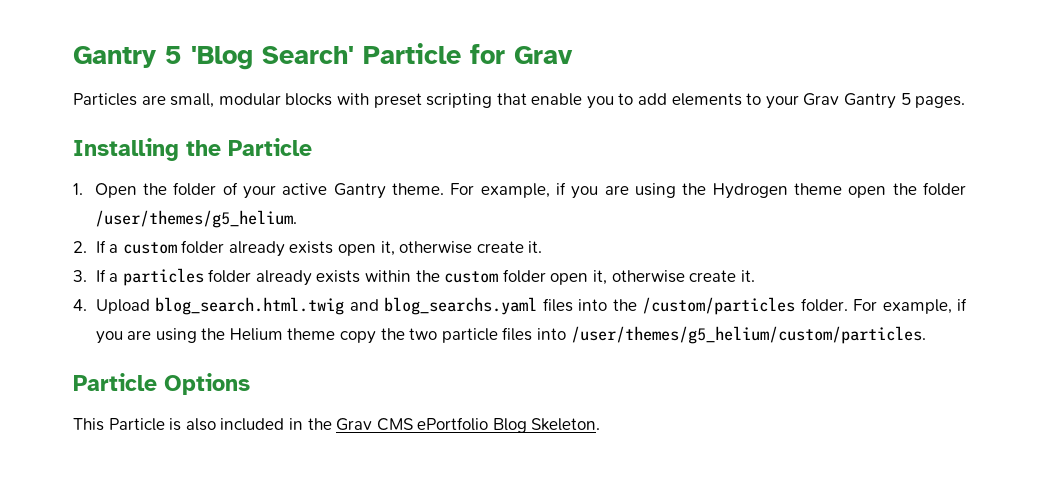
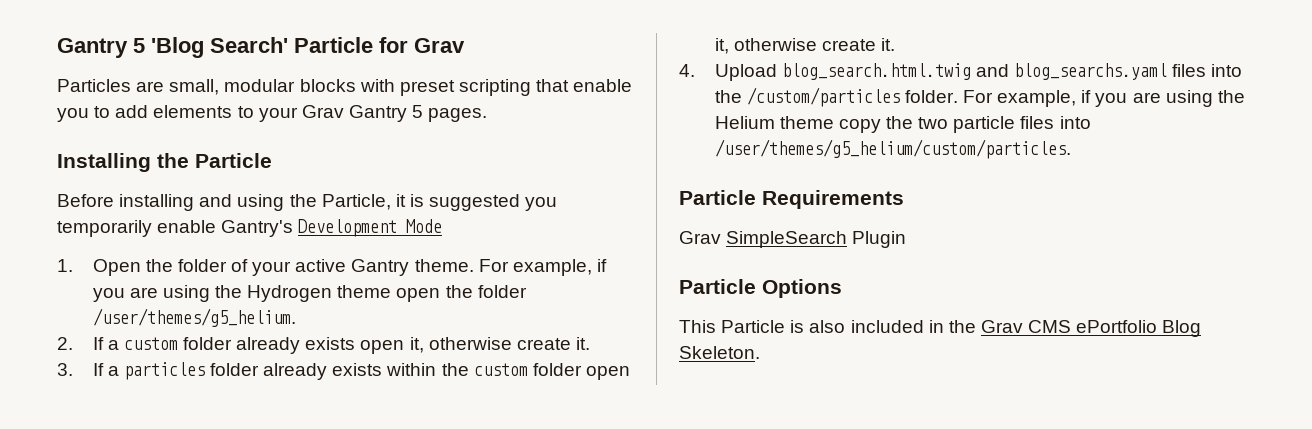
+ Before installing and using the Particle, it is suggested you temporarily enable Gantry's Development Mode
+ Particle Requirements
+ Grav SimpleSearch Plugin

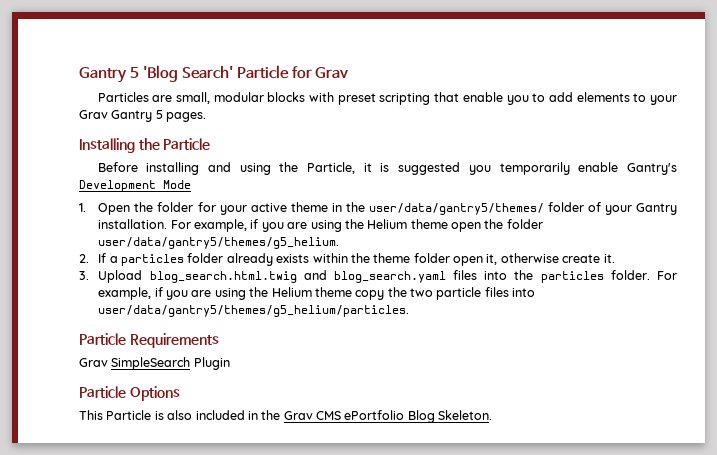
- 1. Open the folder of your active Gantry theme. For example, if you are using the Hydrogen theme open the folder /user/themes/g5_helium.
- 2. If a custom folder already exists open it, otherwise create it.
- 3. If a particles folder already exists within the custom folder open it, otherwise create it.
+ 1. Open the folder for your active theme in the user/data/gantry5/themes/ folder of your Gantry installation. For example, if you are using the Helium theme open the folder user/data/gantry5/themes/g5_helium.
+ 2. If a particles folder already exists within the theme folder open it, otherwise create it.
- 4. Upload blog_search.html.twig and blog_searchs.yaml files into the /custom/particles folder.
+ 3. Upload blog_search.html.twig and blog_search.yaml files into the particles folder.
- For example, if you are using the Helium theme copy the two particle files into /user/themes/g5_helium/custom/particles.
+ For example, if you are using the Helium theme copy the two particle files into user/data/gantry5/themes/g5_helium/particles.

